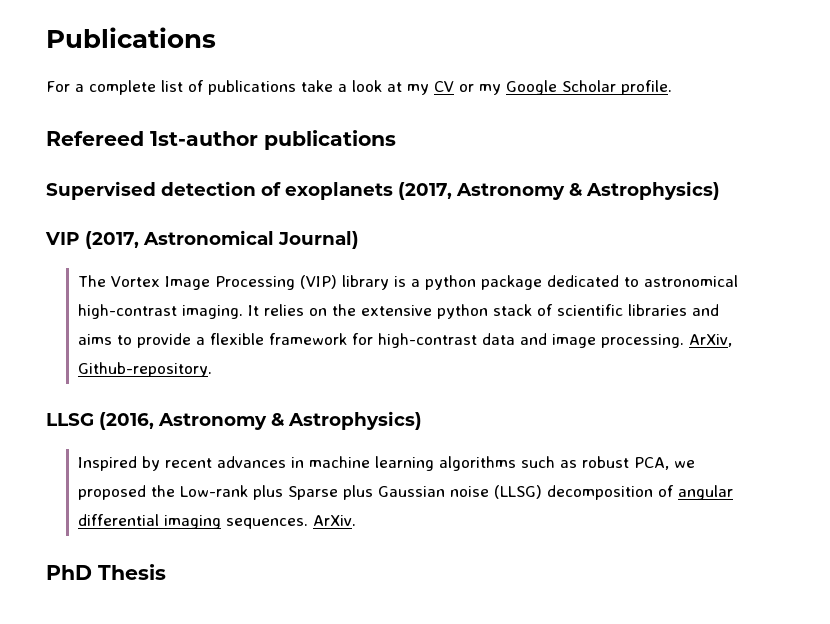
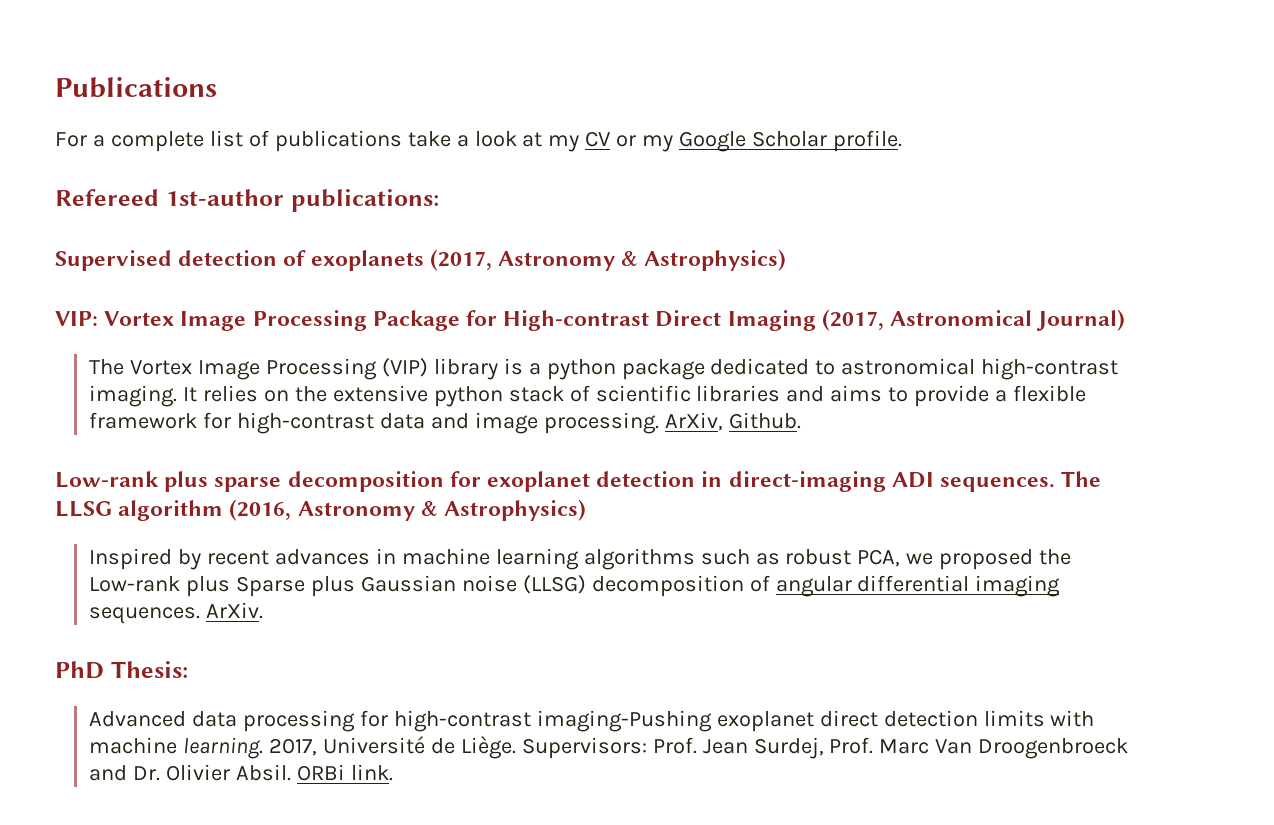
- Refereed 1st-author publications
+ Refereed 1st-author publications:
- VIP (2017, Astronomical Journal)
+ VIP: Vortex Image Processing Package for High-contrast Direct Imaging (2017, Astronomical Journal)
- ArXiv, Github-repository.
- LLSG (2016, Astronomy & Astrophysics)
+ ArXiv, Github.
+ Low-rank plus sparse decomposition for exoplanet detection in direct-imaging ADI sequences. The LLSG algorithm (2016, Astronomy & Astrophysics)
- PhD Thesis
+ PhD Thesis:
+ Advanced data processing for high-contrast imaging-Pushing exoplanet direct detection limits with machine learning. 2017, Université de Liège. Supervisors: Prof. Jean Surdej, Prof. Marc Van Droogenbroeck and Dr. Olivier Absil. ORBi link.

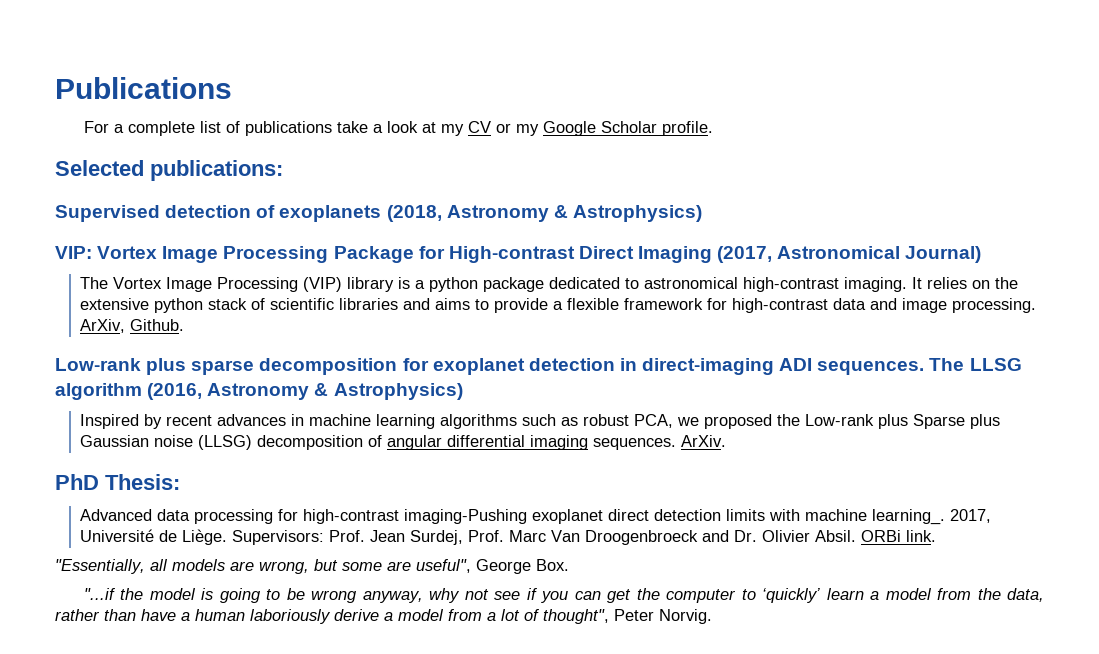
- Refereed 1st-author publications:
+ Selected publications:
- Supervised detection of exoplanets (2017, Astronomy & Astrophysics)
+ Supervised detection of exoplanets (2018, Astronomy & Astrophysics)
- Advanced data processing for high-contrast imaging-Pushing exoplanet direct detection limits with machine learning.
+ Advanced data processing for high-contrast imaging-Pushing exoplanet direct detection limits with machine learning_.
+ "Essentially, all models are wrong, but some are useful", George Box.
+ "...if the model is going to be wrong anyway, why not see if you can get the computer to ‘quickly’ learn a model from the data, rather than have a human laboriously derive a model from a lot of thought", Peter Norvig.

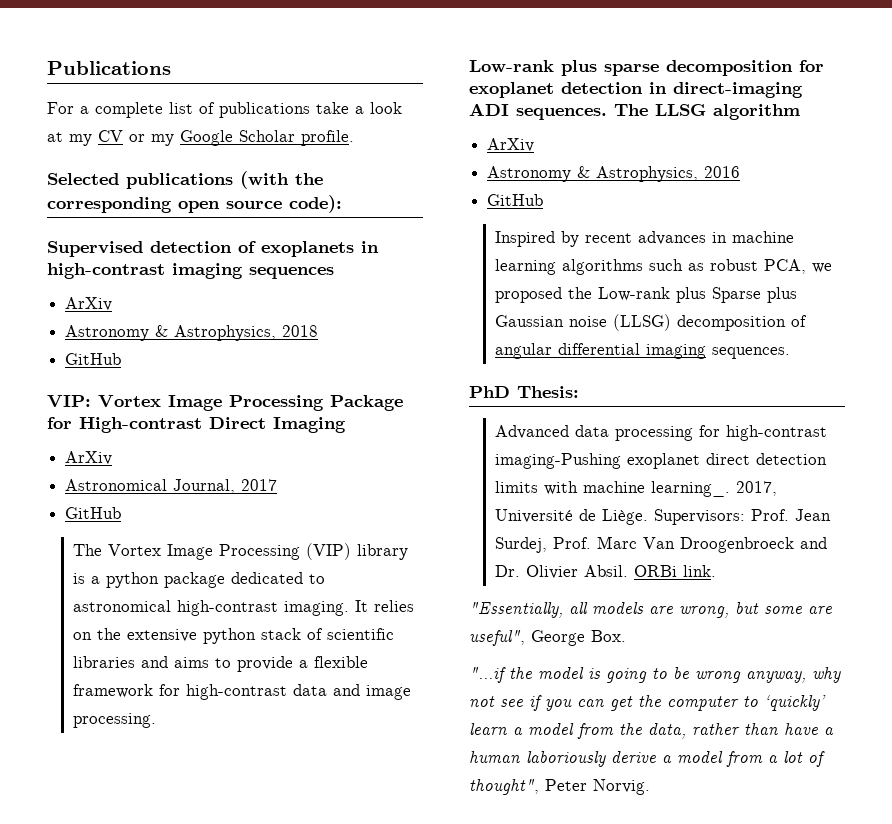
- Selected publications:
- Supervised detection of exoplanets (2018, Astronomy & Astrophysics)
+ Selected publications (with the corresponding open source code):
+ Supervised detection of exoplanets in high-contrast imaging sequences
+ ArXiv
+ Astronomy & Astrophysics, 2018
+ GitHub
- VIP: Vortex Image Processing Package for High-contrast Direct Imaging (2017, Astronomical Journal)
+ VIP: Vortex Image Processing Package for High-contrast Direct Imaging
+ ArXiv
+ Astronomical Journal, 2017
+ GitHub
- ArXiv, Github.
- The LLSG algorithm (2016, Astronomy & Astrophysics)
+ The LLSG algorithm
+ ArXiv
+ Astronomy & Astrophysics, 2016
+ GitHub
- ArXiv.

